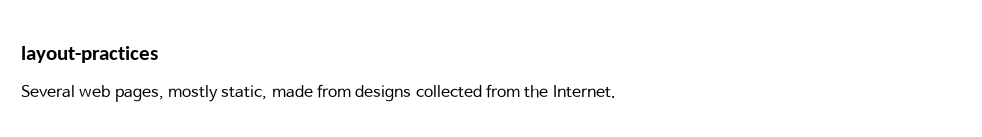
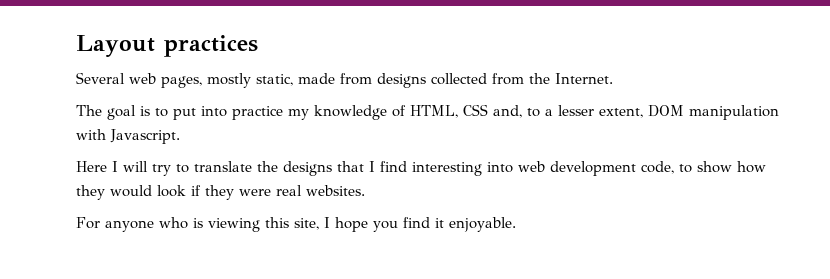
- layout-practices
+ Layout practices
+ The goal is to put into practice my knowledge of HTML, CSS and, to a lesser extent, DOM manipulation with Javascript.
+ Here I will try to translate the designs that I find interesting into web development code, to show how they would look if they were real websites.
+ For anyone who is viewing this site, I hope you find it enjoyable.

